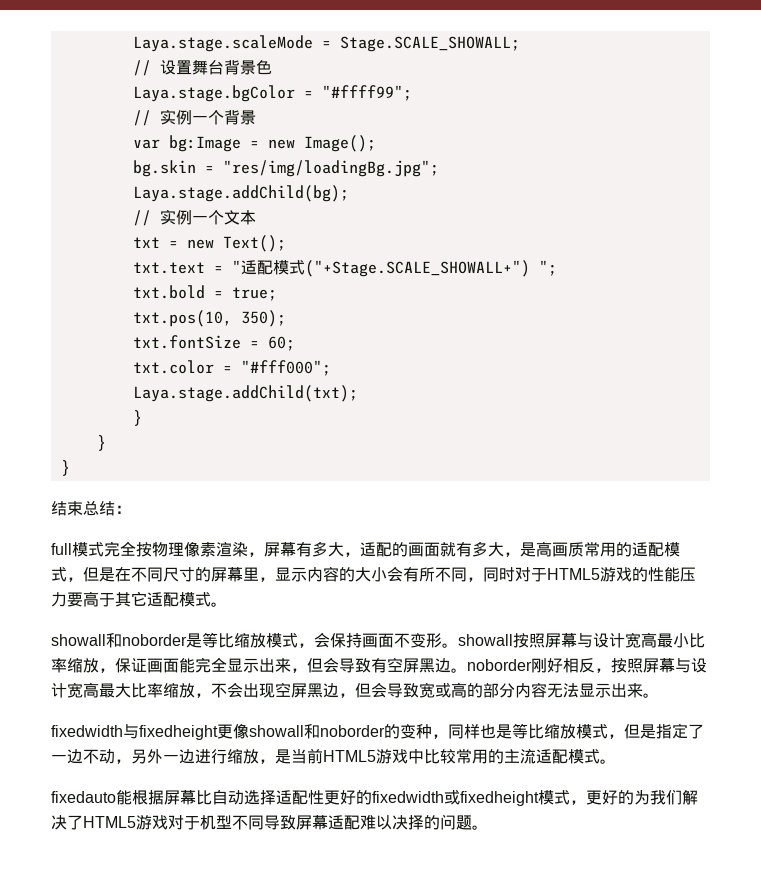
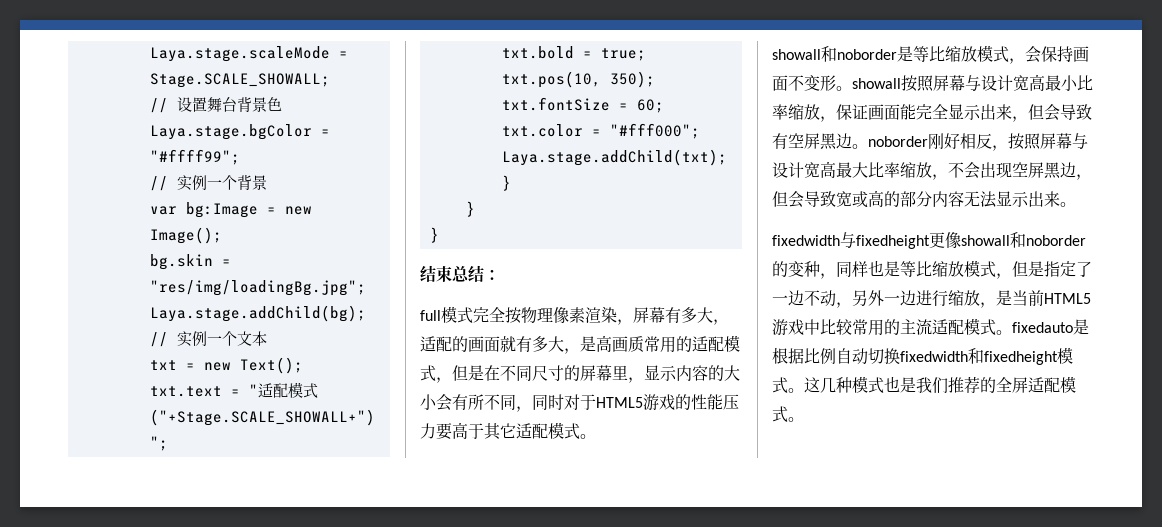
- fixedwidth与fixedheight更像showall和noborder的变种，同样也是等比缩放模式，但是指定了一边不动，另外一边进行缩放，是当前HTML5游戏中比较常用的主流适配模式。
- fixedauto能根据屏幕比自动选择适配性更好的fixedwidth或fixedheight模式，更好的为我们解决了HTML5游戏对于机型不同导致屏幕适配难以决择的问题。
+ fixedwidth与fixedheight更像showall和noborder的变种，同样也是等比缩放模式，但是指定了一边不动，另外一边进行缩放，是当前HTML5游戏中比较常用的主流适配模式。fixedauto是根据比例自动切换fixedwidth和fixedheight模式。这几种模式也是我们推荐的全屏适配模式。

